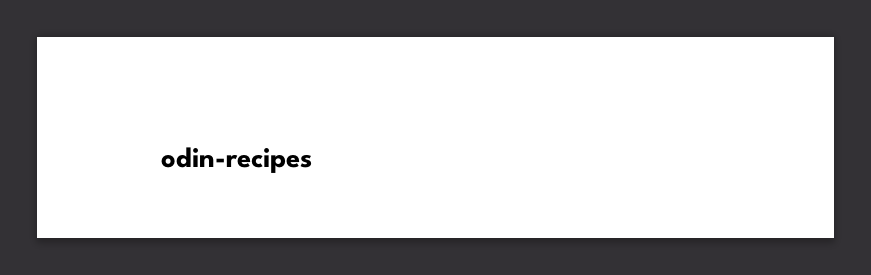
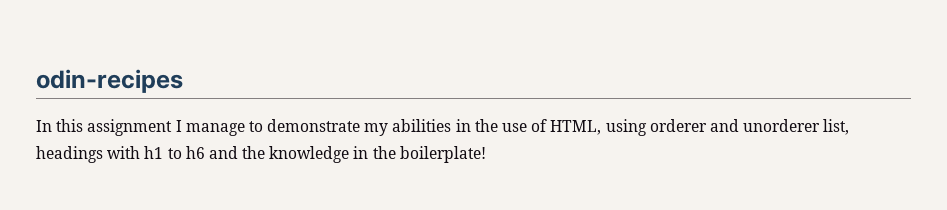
+ In this assignment I manage to demonstrate my abilities in the use of HTML, using orderer and unorderer list, headings with h1 to h6 and the knowledge in the boilerplate!

